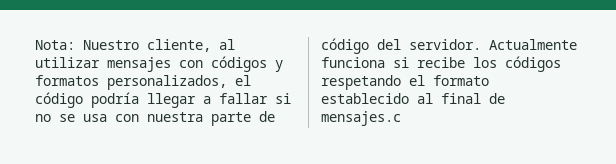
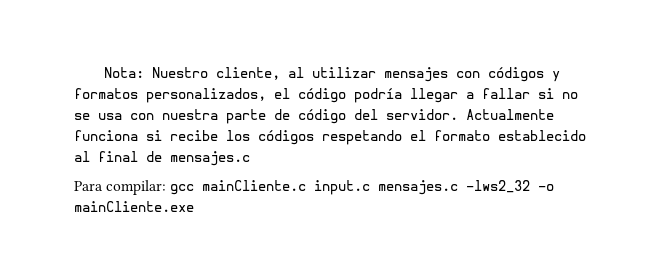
+ Para compilar: gcc mainCliente.c input.c mensajes.c -lws2_32 -o mainCliente.exe

